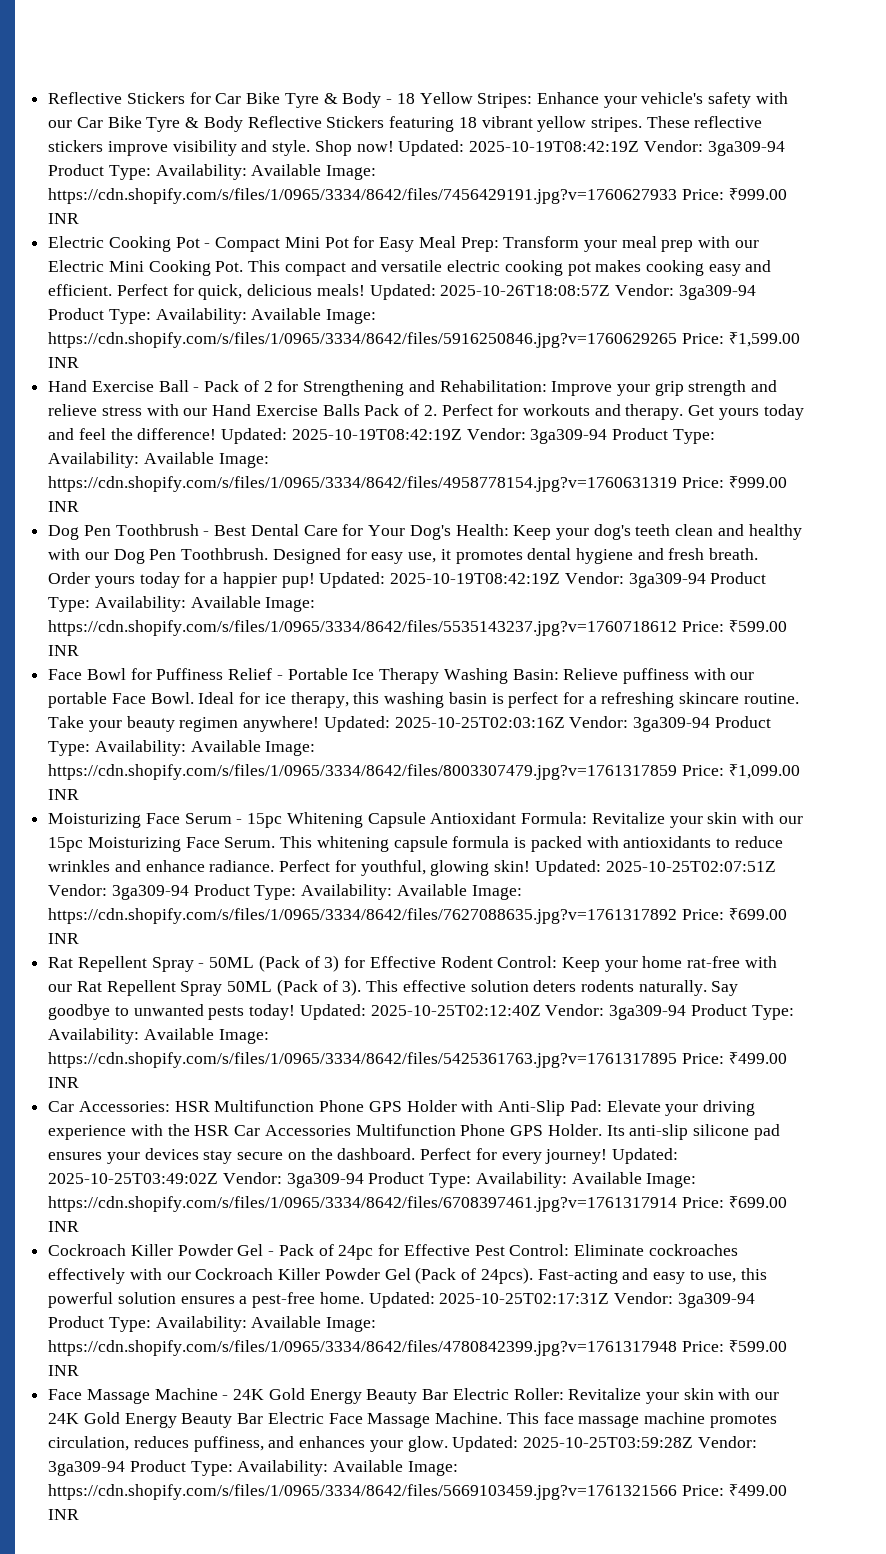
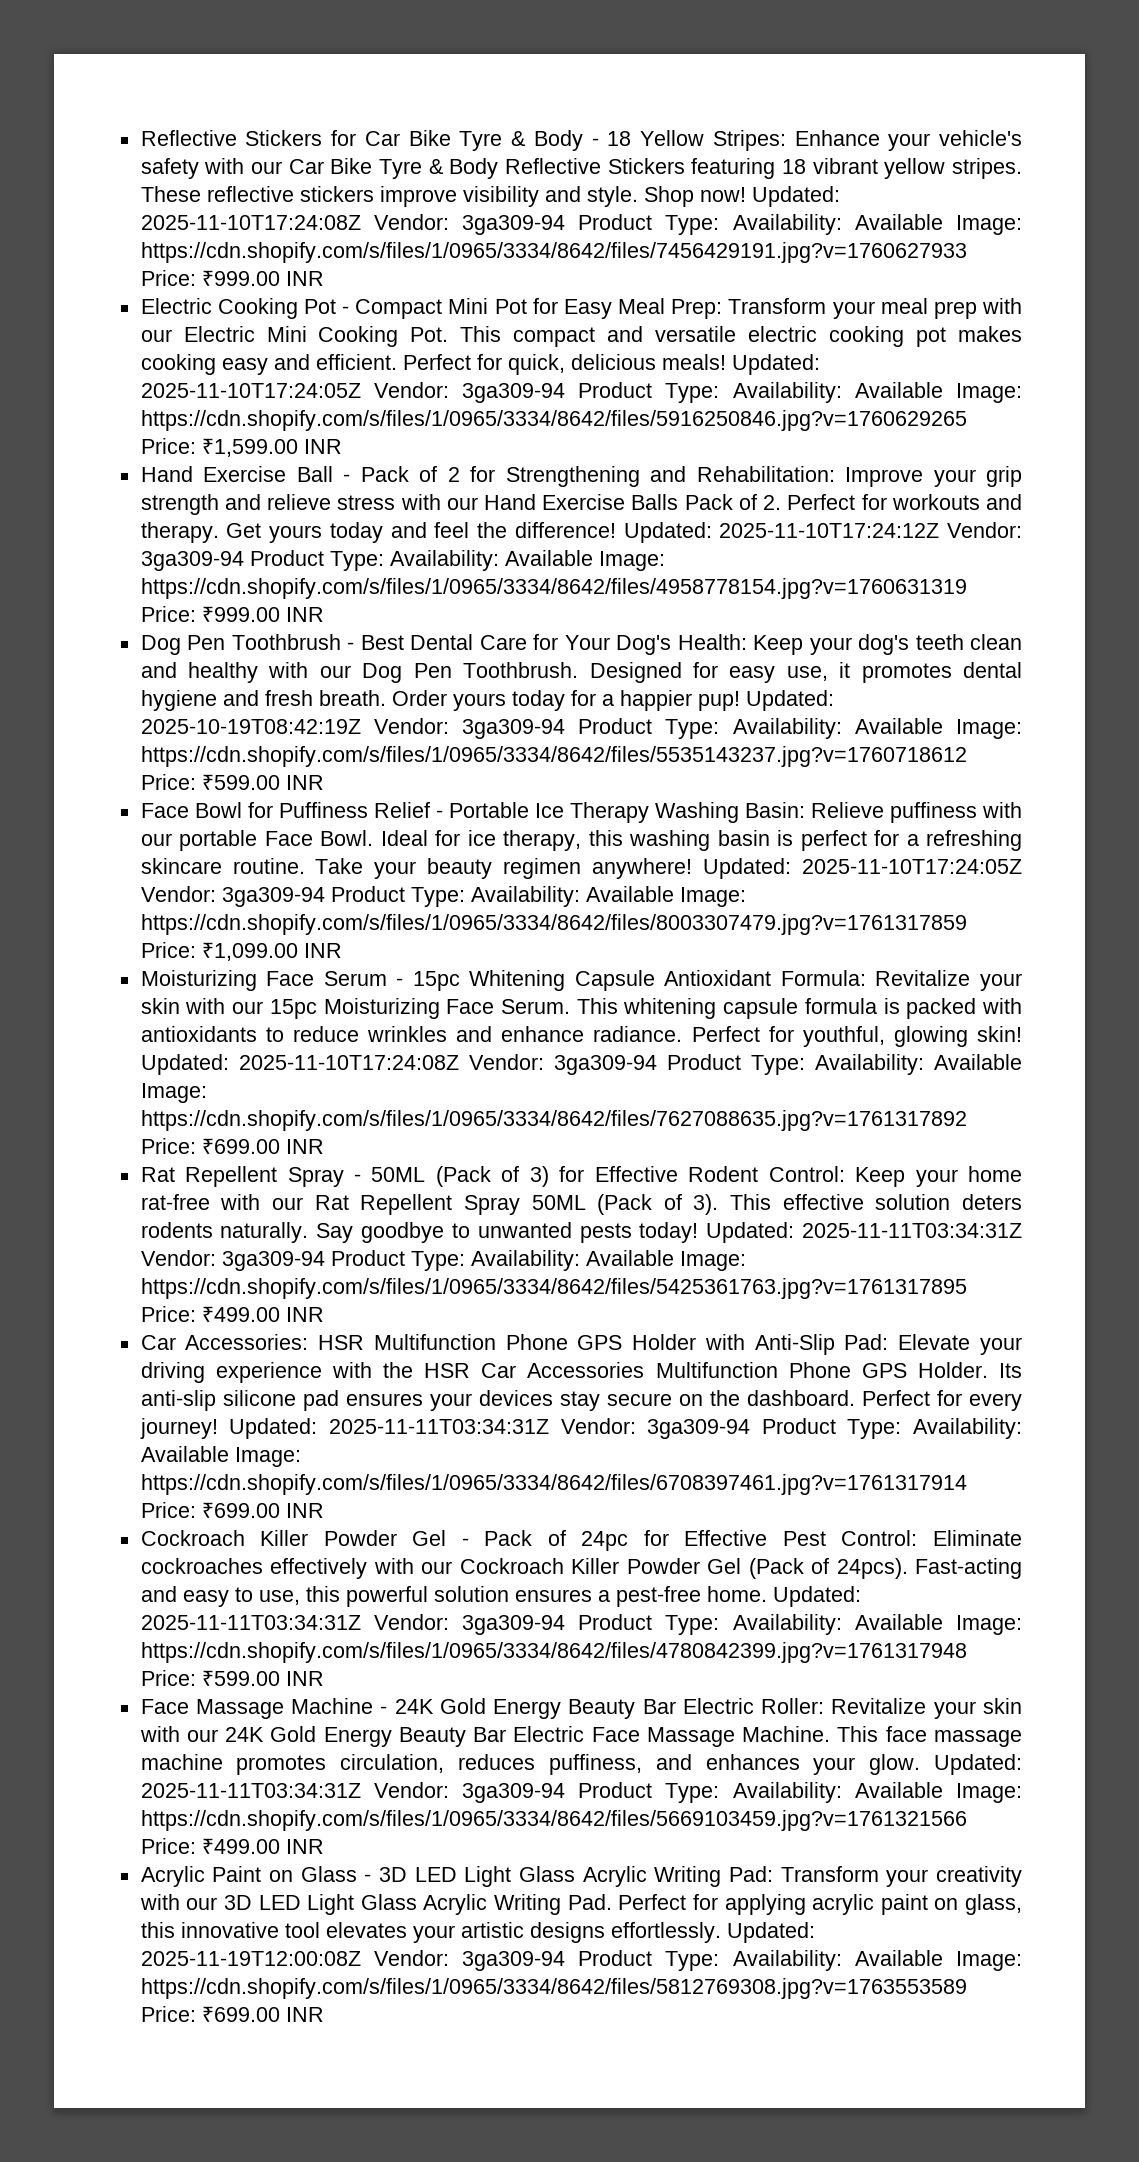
- Updated: 2025-10-19T08:42:19Z Vendor: 3ga309-94 Product Type: Availability: Available Image: https://cdn.shopify.com/s/files/1/0965/3334/8642/files/7456429191.jpg?v=1760627933 Price: ₹999.00 INR
+ Updated: 2025-11-10T17:24:08Z Vendor: 3ga309-94 Product Type: Availability: Available Image: https://cdn.shopify.com/s/files/1/0965/3334/8642/files/7456429191.jpg?v=1760627933 Price: ₹999.00 INR
- Updated: 2025-10-26T18:08:57Z Vendor: 3ga309-94 Product Type: Availability: Available Image: https://cdn.shopify.com/s/files/1/0965/3334/8642/files/5916250846.jpg?v=1760629265 Price: ₹1,599.00 INR
+ Updated: 2025-11-10T17:24:05Z Vendor: 3ga309-94 Product Type: Availability: Available Image: https://cdn.shopify.com/s/files/1/0965/3334/8642/files/5916250846.jpg?v=1760629265 Price: ₹1,599.00 INR
- Updated: 2025-10-19T08:42:19Z Vendor: 3ga309-94 Product Type: Availability: Available Image: https://cdn.shopify.com/s/files/1/0965/3334/8642/files/4958778154.jpg?v=1760631319 Price: ₹999.00 INR
+ Updated: 2025-11-10T17:24:12Z Vendor: 3ga309-94 Product Type: Availability: Available Image: https://cdn.shopify.com/s/files/1/0965/3334/8642/files/4958778154.jpg?v=1760631319 Price: ₹999.00 INR
- Updated: 2025-10-25T02:03:16Z Vendor: 3ga309-94 Product Type: Availability: Available Image: https://cdn.shopify.com/s/files/1/0965/3334/8642/files/8003307479.jpg?v=1761317859 Price: ₹1,099.00 INR
+ Updated: 2025-11-10T17:24:05Z Vendor: 3ga309-94 Product Type: Availability: Available Image: https://cdn.shopify.com/s/files/1/0965/3334/8642/files/8003307479.jpg?v=1761317859 Price: ₹1,099.00 INR
- Updated: 2025-10-25T02:07:51Z Vendor: 3ga309-94 Product Type: Availability: Available Image: https://cdn.shopify.com/s/files/1/0965/3334/8642/files/7627088635.jpg?v=1761317892 Price: ₹699.00 INR
+ Updated: 2025-11-10T17:24:08Z Vendor: 3ga309-94 Product Type: Availability: Available Image: https://cdn.shopify.com/s/files/1/0965/3334/8642/files/7627088635.jpg?v=1761317892 Price: ₹699.00 INR
- Updated: 2025-10-25T02:12:40Z Vendor: 3ga309-94 Product Type: Availability: Available Image: https://cdn.shopify.com/s/files/1/0965/3334/8642/files/5425361763.jpg?v=1761317895 Price: ₹499.00 INR
+ Updated: 2025-11-11T03:34:31Z Vendor: 3ga309-94 Product Type: Availability: Available Image: https://cdn.shopify.com/s/files/1/0965/3334/8642/files/5425361763.jpg?v=1761317895 Price: ₹499.00 INR
- Updated: 2025-10-25T03:49:02Z Vendor: 3ga309-94 Product Type: Availability: Available Image: https://cdn.shopify.com/s/files/1/0965/3334/8642/files/6708397461.jpg?v=1761317914 Price: ₹699.00 INR
+ Updated: 2025-11-11T03:34:31Z Vendor: 3ga309-94 Product Type: Availability: Available Image: https://cdn.shopify.com/s/files/1/0965/3334/8642/files/6708397461.jpg?v=1761317914 Price: ₹699.00 INR
- Updated: 2025-10-25T02:17:31Z Vendor: 3ga309-94 Product Type: Availability: Available Image: https://cdn.shopify.com/s/files/1/0965/3334/8642/files/4780842399.jpg?v=1761317948 Price: ₹599.00 INR
+ Updated: 2025-11-11T03:34:31Z Vendor: 3ga309-94 Product Type: Availability: Available Image: https://cdn.shopify.com/s/files/1/0965/3334/8642/files/4780842399.jpg?v=1761317948 Price: ₹599.00 INR
- Updated: 2025-10-25T03:59:28Z Vendor: 3ga309-94 Product Type: Availability: Available Image: https://cdn.shopify.com/s/files/1/0965/3334/8642/files/5669103459.jpg?v=1761321566 Price: ₹499.00 INR
+ Updated: 2025-11-11T03:34:31Z Vendor: 3ga309-94 Product Type: Availability: Available Image: https://cdn.shopify.com/s/files/1/0965/3334/8642/files/5669103459.jpg?v=1761321566 Price: ₹499.00 INR
+ Acrylic Paint on Glass - 3D LED Light Glass Acrylic Writing Pad: Transform your creativity with our 3D LED Light Glass Acrylic Writing Pad. Perfect for applying acrylic paint on glass, this innovative tool elevates your artistic designs effortlessly. Updated: 2025-11-19T12:00:08Z Vendor: 3ga309-94 Product Type: Availability: Available Image: https://cdn.shopify.com/s/files/1/0965/3334/8642/files/5812769308.jpg?v=1763553589 Price: ₹699.00 INR

